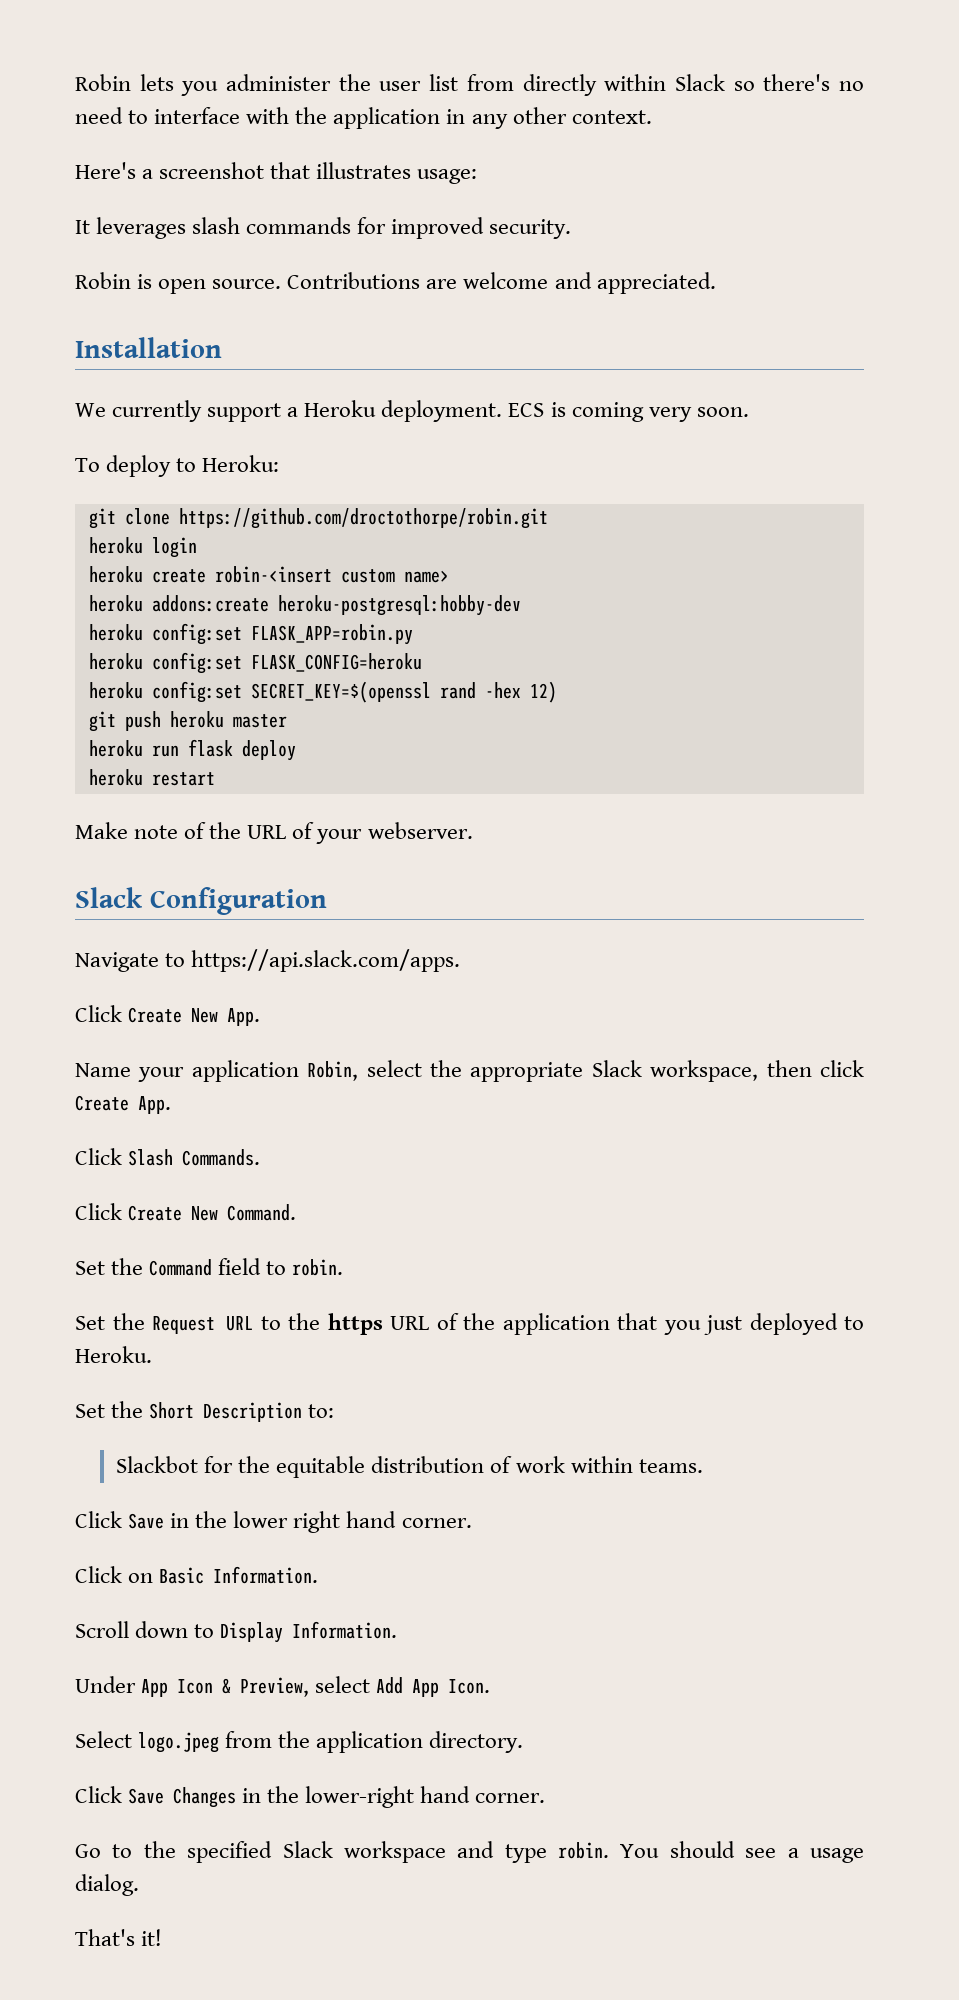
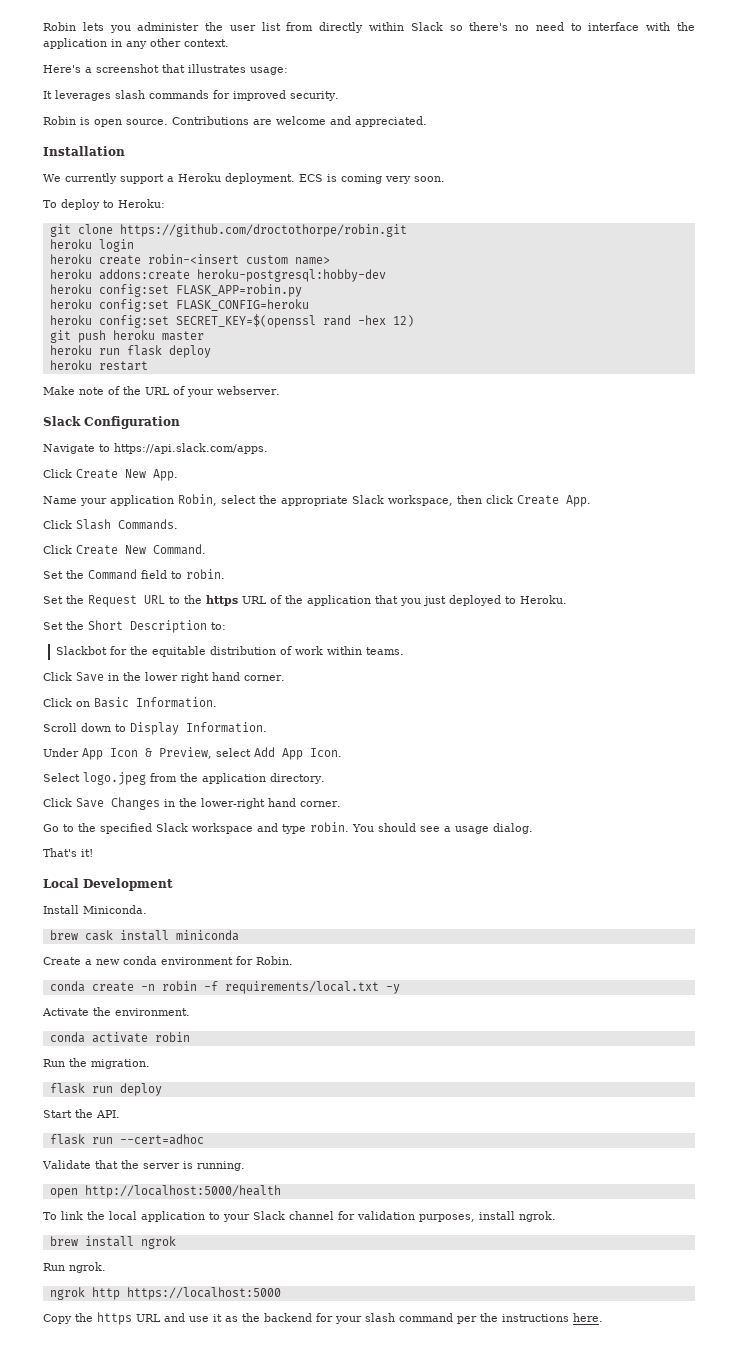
+ Local Development
+ Install Miniconda.
+ brew cask install miniconda
+ Create a new conda environment for Robin.
+ conda create -n robin -f requirements/local.txt -y
+ Activate the environment.
+ conda activate robin
+ Run the migration.
+ flask run deploy
+ Start the API.
+ flask run --cert=adhoc
+ Validate that the server is running.
+ open http://localhost:5000/health
+ To link the local application to your Slack channel for validation purposes, install ngrok.
+ brew install ngrok
+ Run ngrok.
+ ngrok http https://localhost:5000
+ Copy the https URL and use it as the backend for your slash command per the instructions here.

